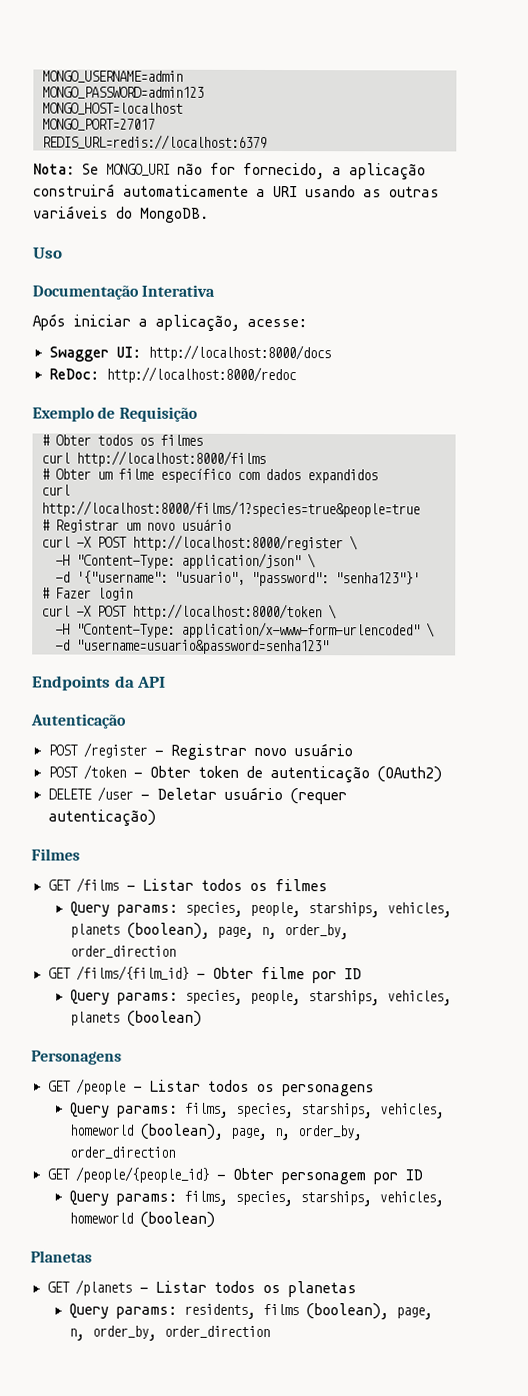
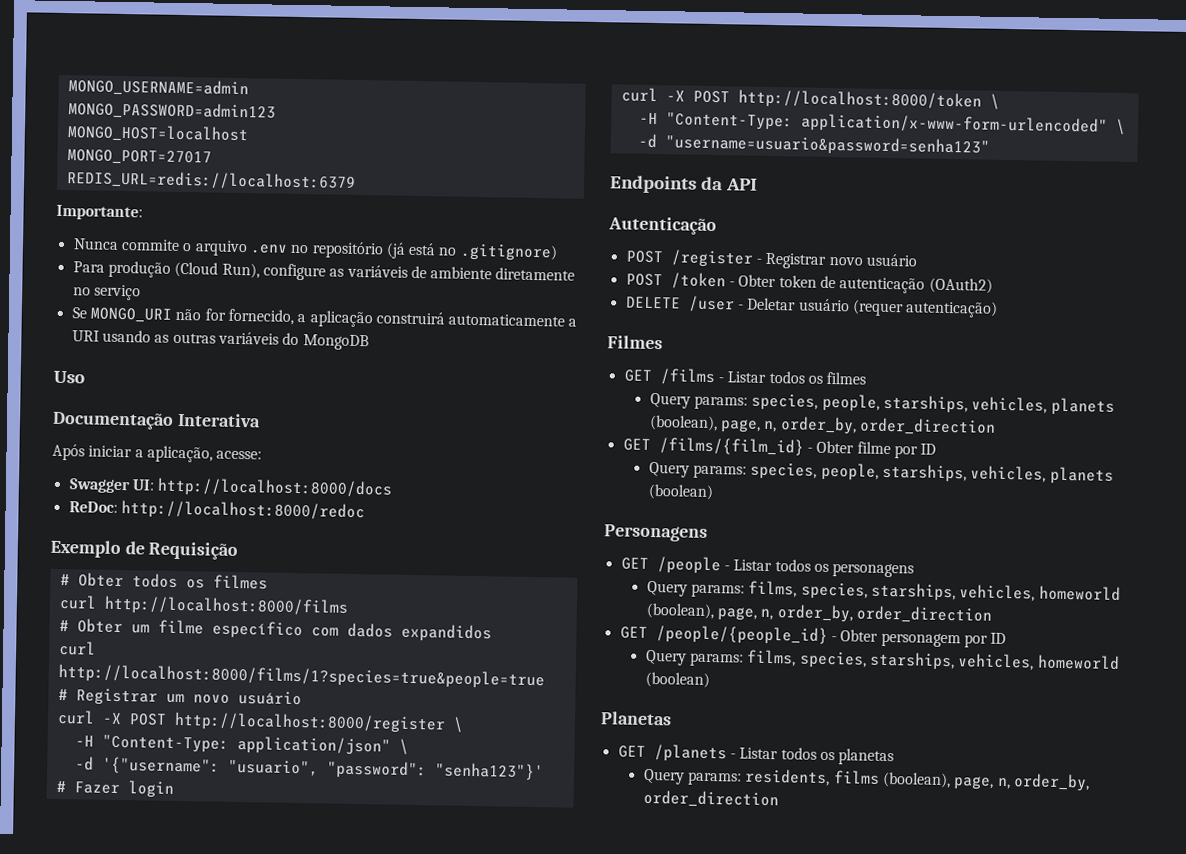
- Nota: Se MONGO_URI não for fornecido, a aplicação construirá automaticamente a URI usando as outras variáveis do MongoDB.
+ Importante:
+ Nunca commite o arquivo .env no repositório (já está no .gitignore)
+ Para produção (Cloud Run), configure as variáveis de ambiente diretamente no serviço
+ Se MONGO_URI não for fornecido, a aplicação construirá automaticamente a URI usando as outras variáveis do MongoDB

